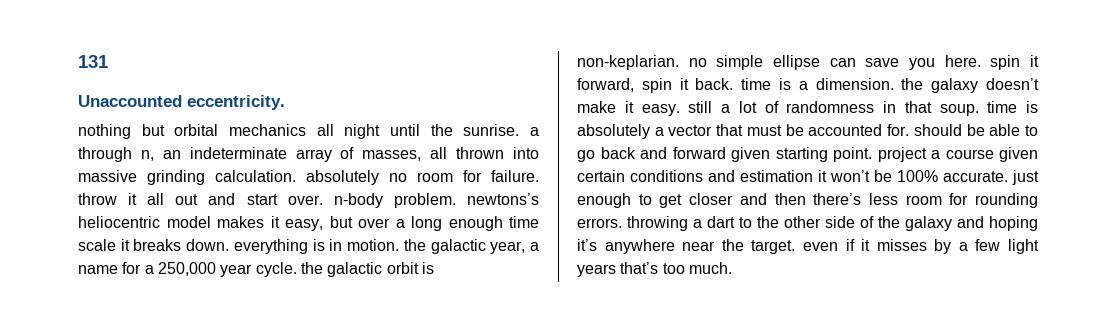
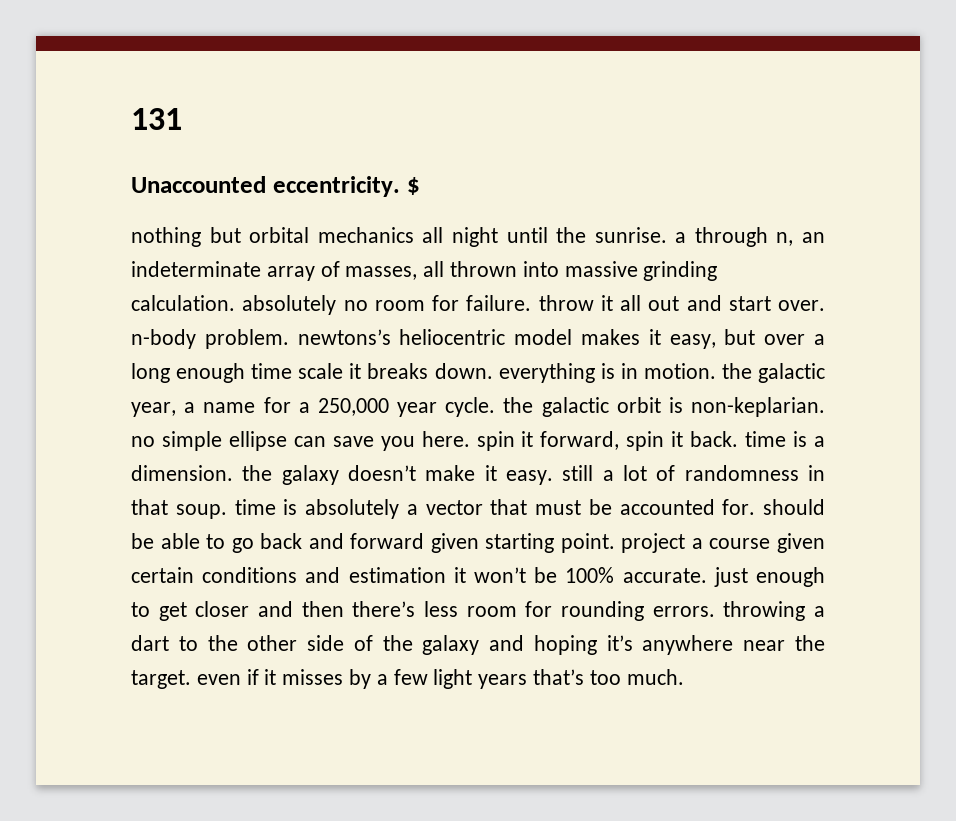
+ $

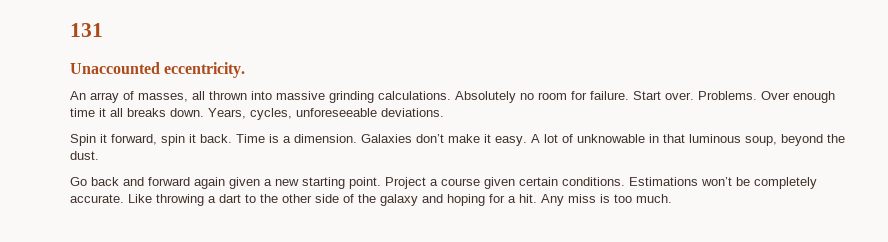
- Unaccounted eccentricity. $
- nothing but orbital mechanics all night until the sunrise. a through n, an indeterminate array of masses, all thrown into massive grinding calculation. absolutely no room for failure. throw it all out and start over. n-body problem. newtons’s heliocentric model makes it easy, but over a long enough time scale it breaks down. everything is in motion. the galactic year, a name for a 250,000 year cycle. the galactic orbit is non-keplarian. no simple ellipse can save you here. spin it forward, spin it back. time is a dimension. the galaxy doesn’t make it easy. still a lot of randomness in that soup. time is absolutely a vector that must be accounted for. should be able to go back and forward given starting point. project a course given certain conditions and estimation it won’t be 100% accurate. just enough to get closer and then there’s less room for rounding errors. throwing a dart to the other side of the galaxy and hoping it’s anywhere near the target. even if it misses by a few light years that’s too much.
+ Unaccounted eccentricity.
+ An array of masses, all thrown into massive grinding calculations. Absolutely no room for failure. Start over. Problems. Over enough time it all breaks down. Years, cycles, unforeseeable deviations.
+ Spin it forward, spin it back. Time is a dimension. Galaxies don’t make it easy. A lot of unknowable in that luminous soup, beyond the dust.
+ Go back and forward again given a new starting point. Project a course given certain conditions. Estimations won’t be completely accurate. Like throwing a dart to the other side of the galaxy and hoping for a hit. Any miss is too much.

